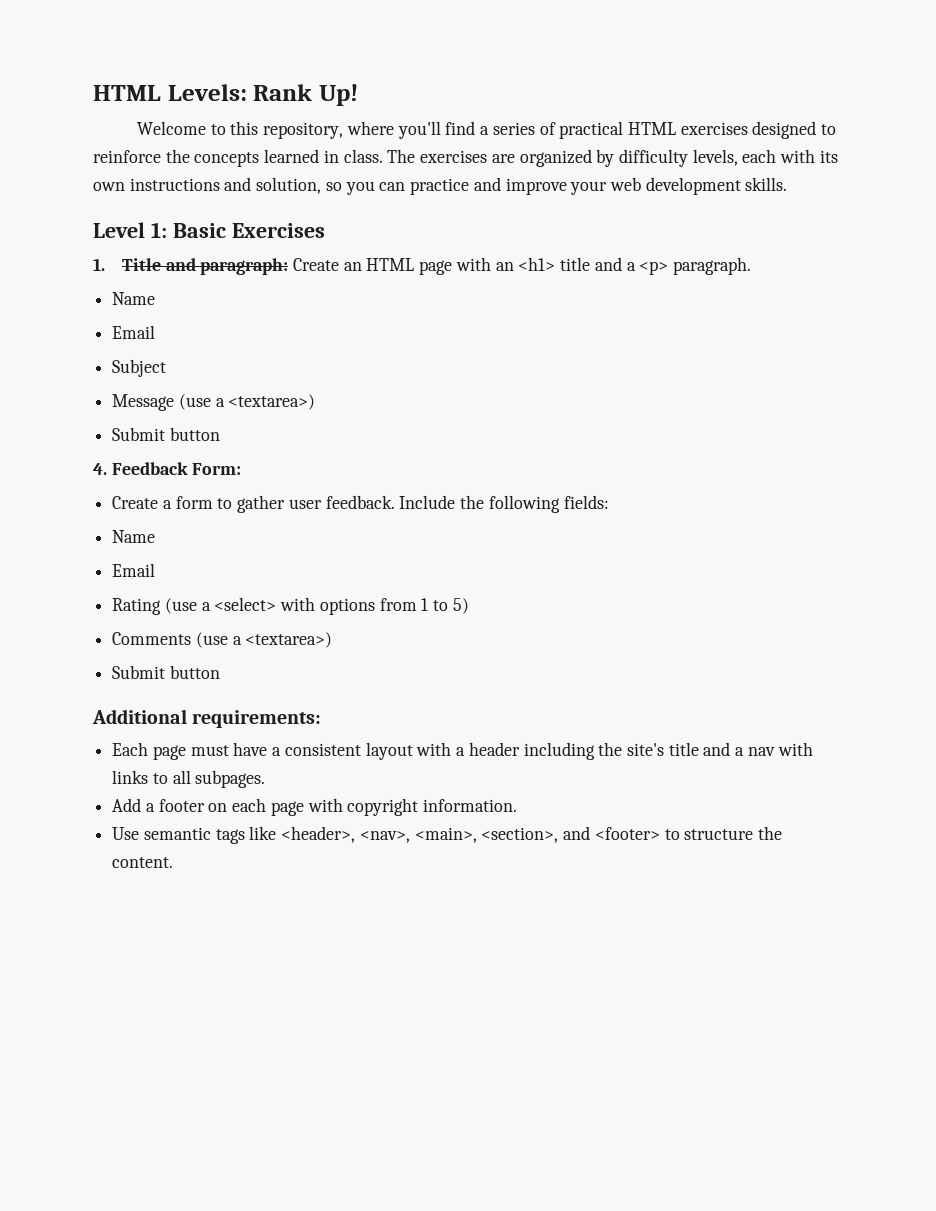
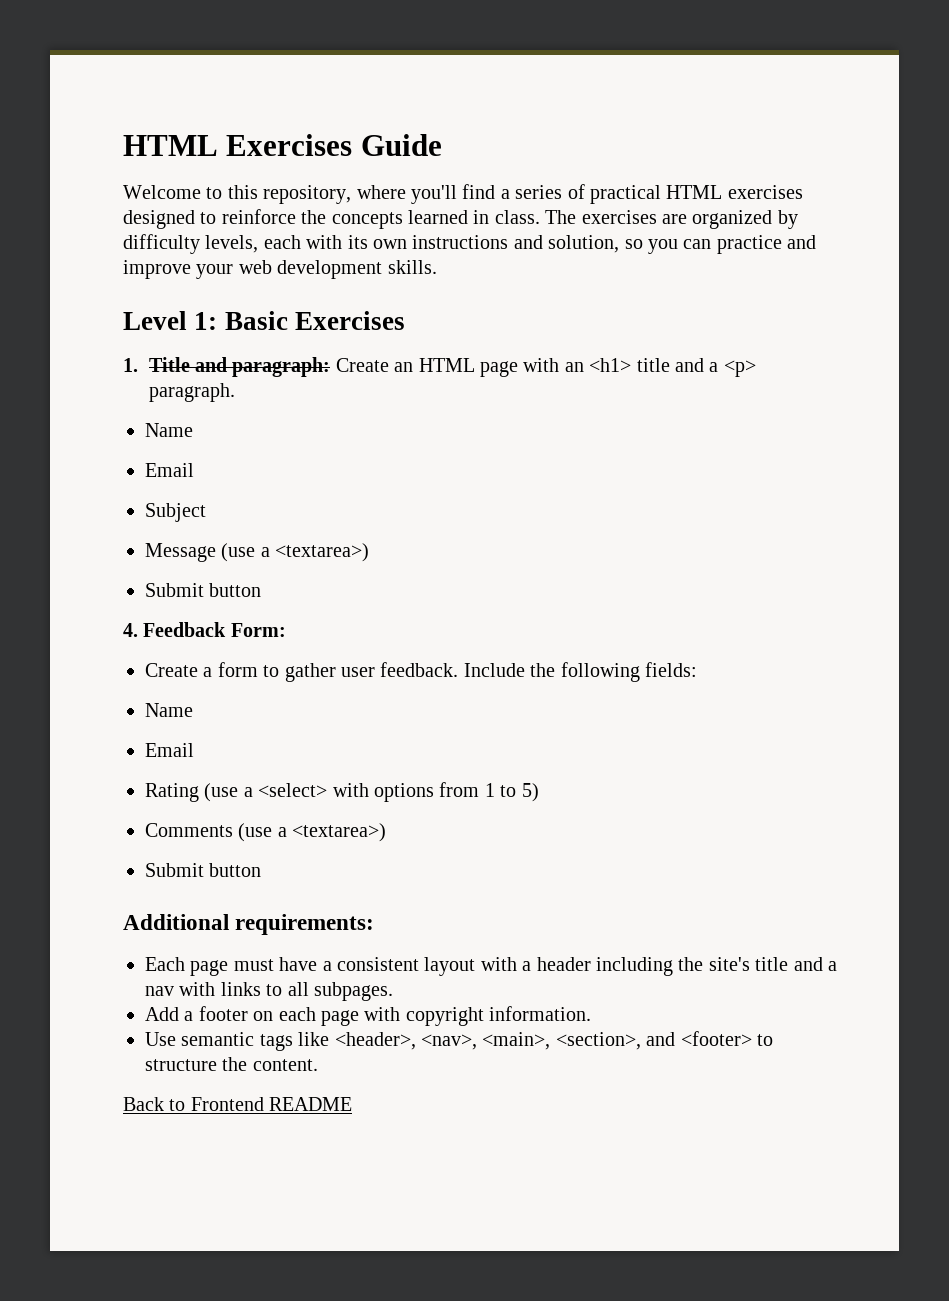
- HTML Levels: Rank Up!
+ HTML Exercises Guide
+ Back to Frontend README

